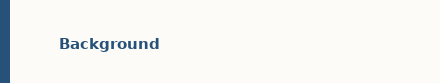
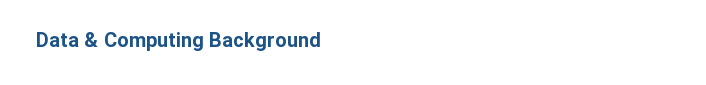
- Background
+ Data & Computing Background

